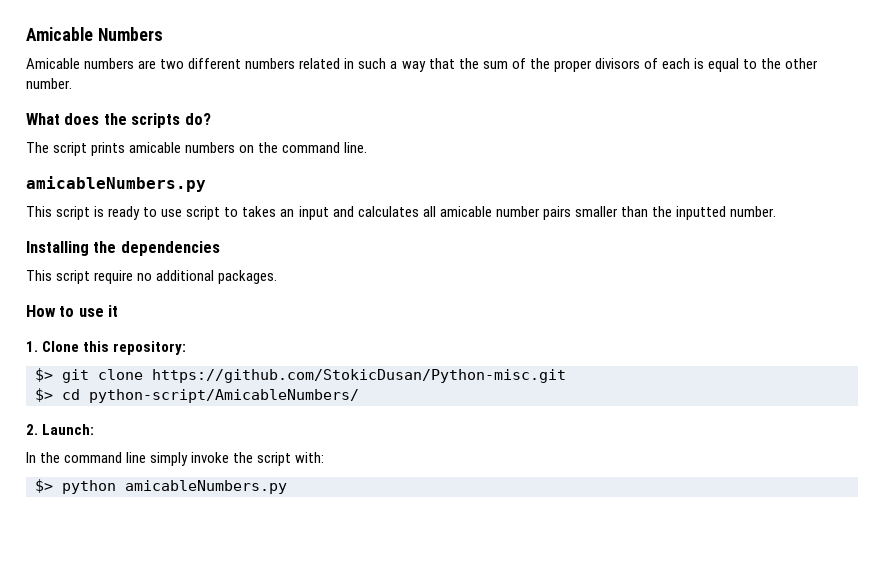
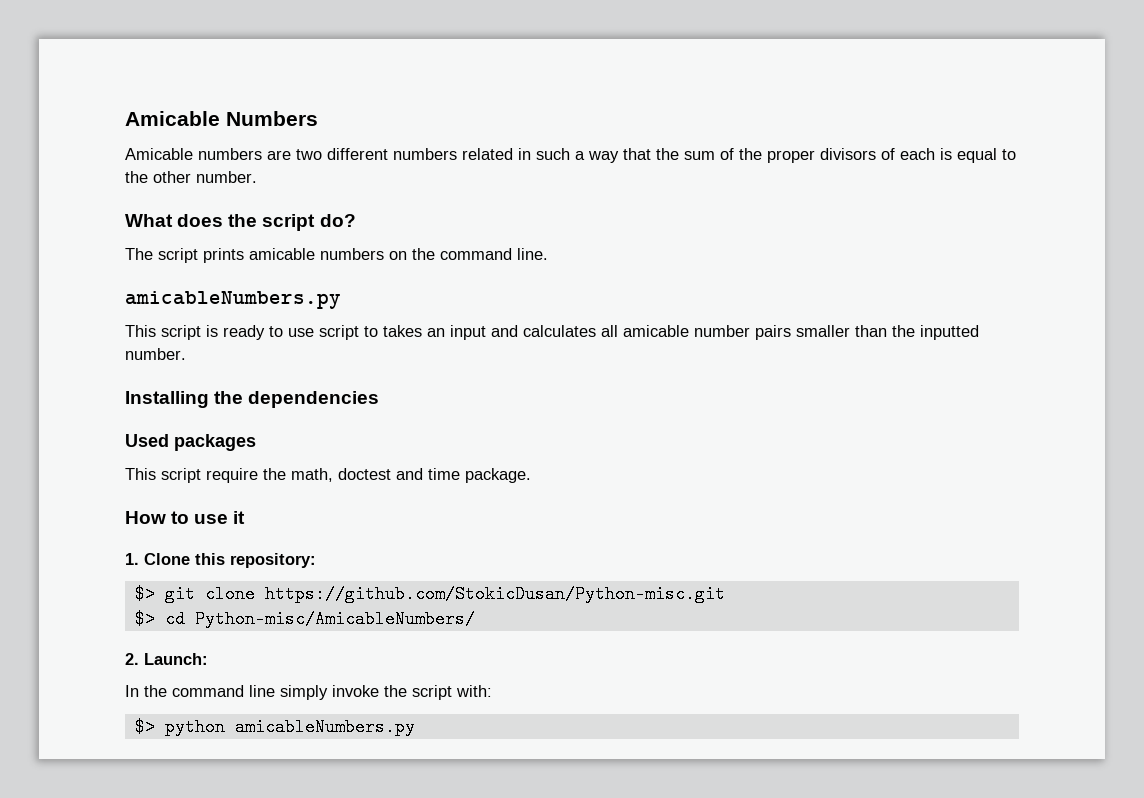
- What does the scripts do?
+ What does the script do?
+ Used packages
- This script require no additional packages.
+ This script require the math, doctest and time package.
- $> cd python-script/AmicableNumbers/
+ $> cd Python-misc/AmicableNumbers/

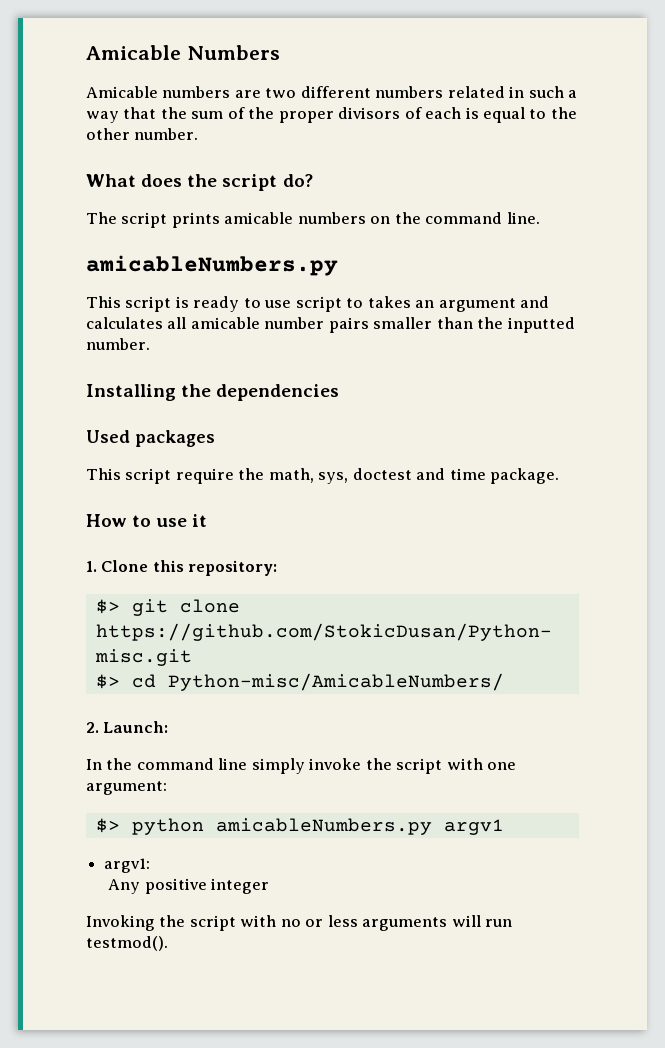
- This script is ready to use script to takes an input and calculates all amicable number pairs smaller than the inputted number.
+ This script is ready to use script to takes an argument and calculates all amicable number pairs smaller than the inputted number.
- This script require the math, doctest and time package.
+ This script require the math, sys, doctest and time package.
- In the command line simply invoke the script with:
+ In the command line simply invoke the script with one argument:
- $> python amicableNumbers.py
+ $> python amicableNumbers.py argv1
+ argv1:
+ Any positive integer
+ Invoking the script with no or less arguments will run testmod().

